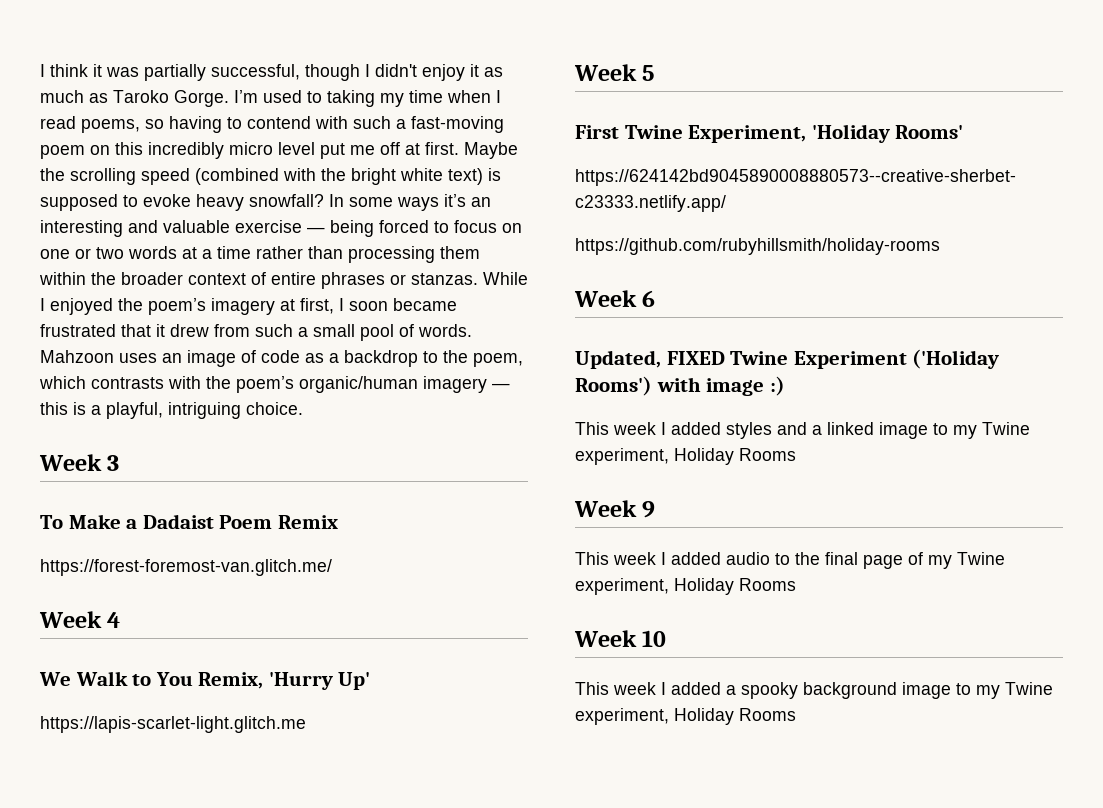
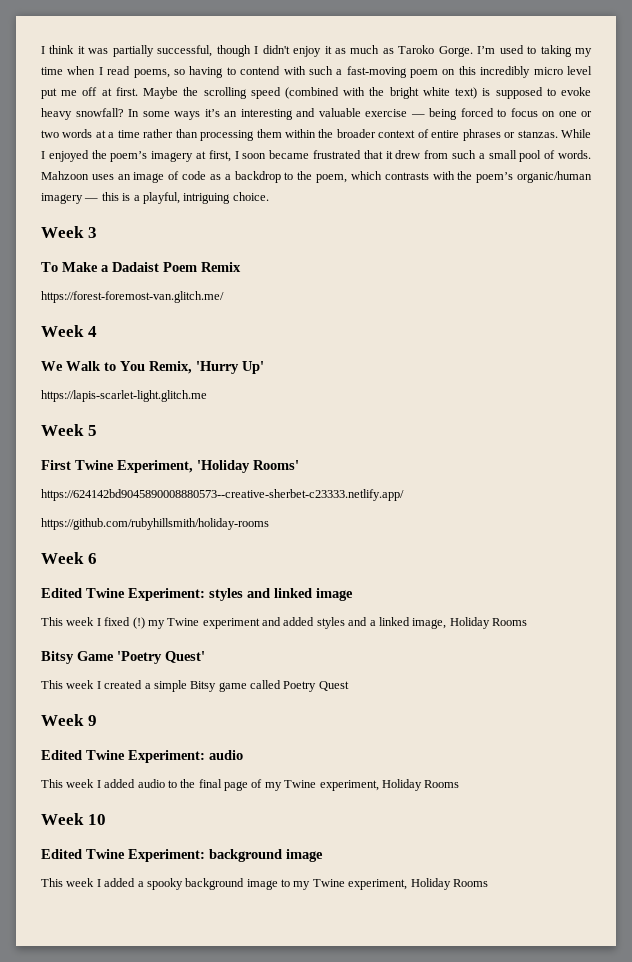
- Updated, FIXED Twine Experiment ('Holiday Rooms') with image :)
- This week I added styles and a linked image to my Twine experiment, Holiday Rooms
+ Edited Twine Experiment: styles and linked image
+ This week I fixed (!) my Twine experiment and added styles and a linked image, Holiday Rooms
+ Bitsy Game 'Poetry Quest'
+ This week I created a simple Bitsy game called Poetry Quest
  Week 9
+ Edited Twine Experiment: audio
+ Edited Twine Experiment: background image

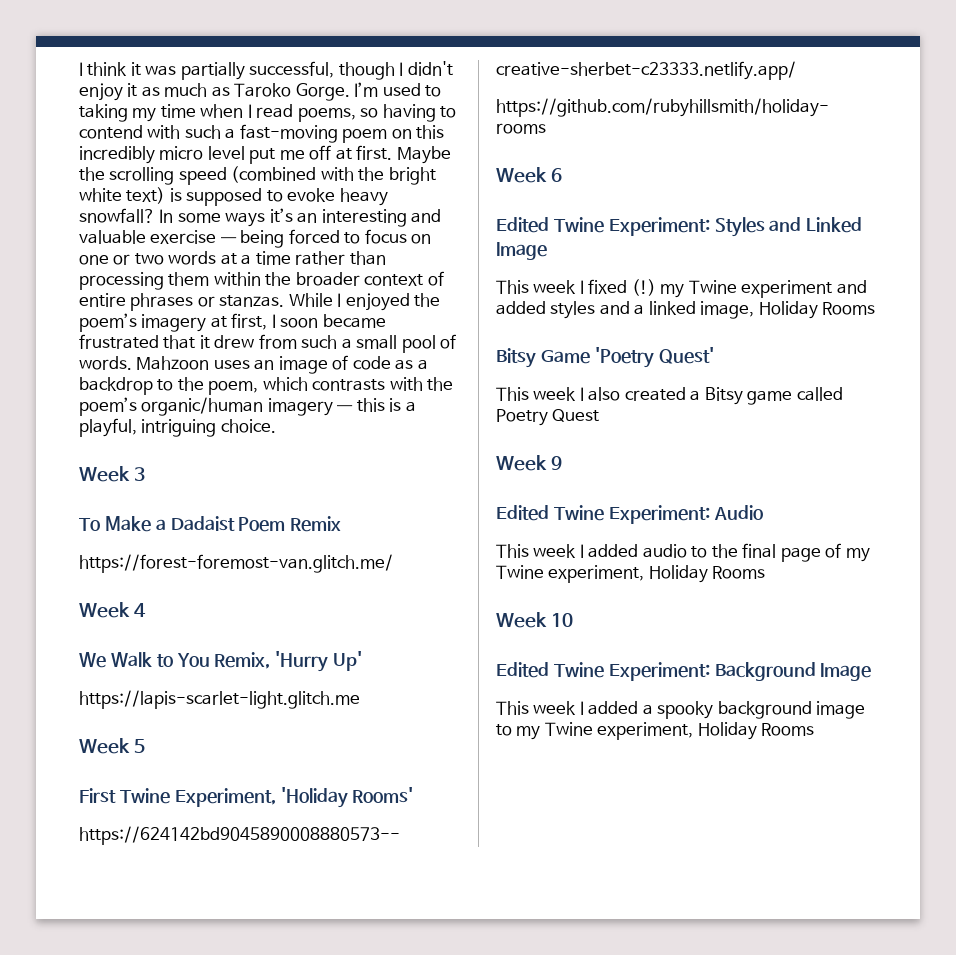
- Edited Twine Experiment: styles and linked image
+ Edited Twine Experiment: Styles and Linked Image
- This week I created a simple Bitsy game called Poetry Quest
+ This week I also created a Bitsy game called Poetry Quest
- Edited Twine Experiment: audio
+ Edited Twine Experiment: Audio
- Edited Twine Experiment: background image
+ Edited Twine Experiment: Background Image

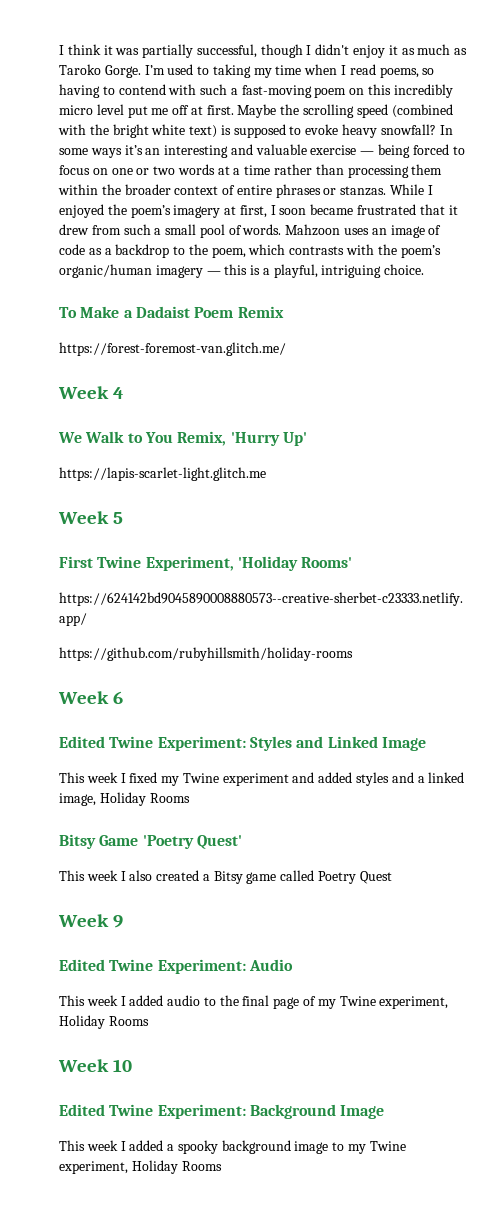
- Week 3
- This week I fixed (!) my Twine experiment and added styles and a linked image, Holiday Rooms
+ This week I fixed my Twine experiment and added styles and a linked image, Holiday Rooms

